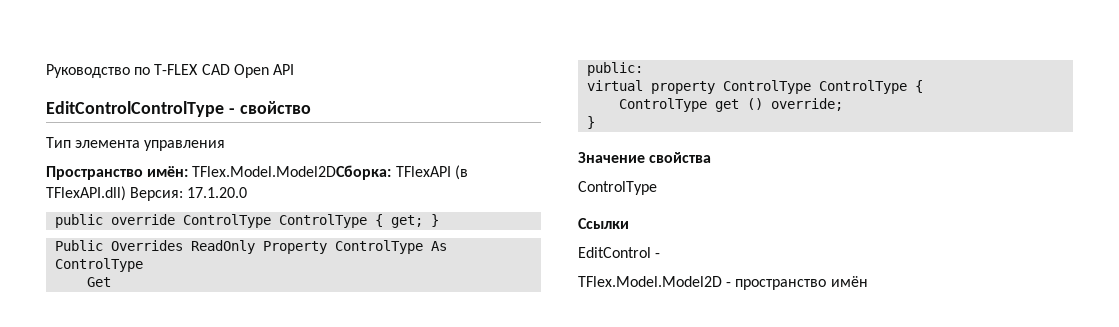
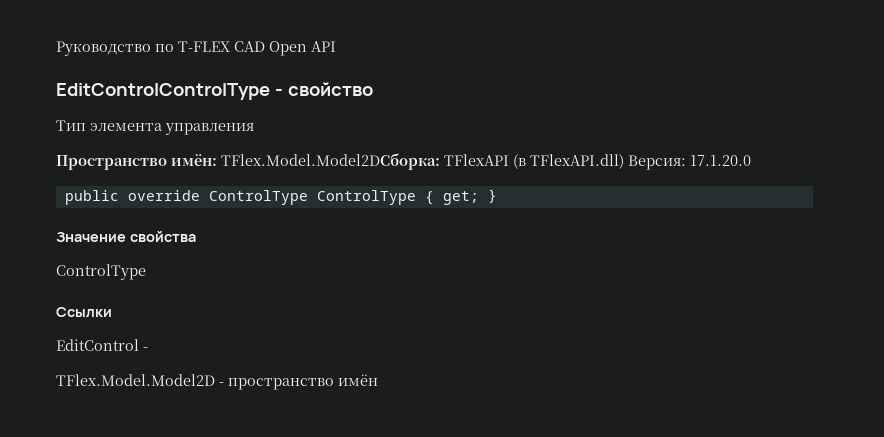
- Public Overrides ReadOnly Property ControlType As ControlType
- Get
- public:
- virtual property ControlType ControlType {
- ControlType get () override;
- }

